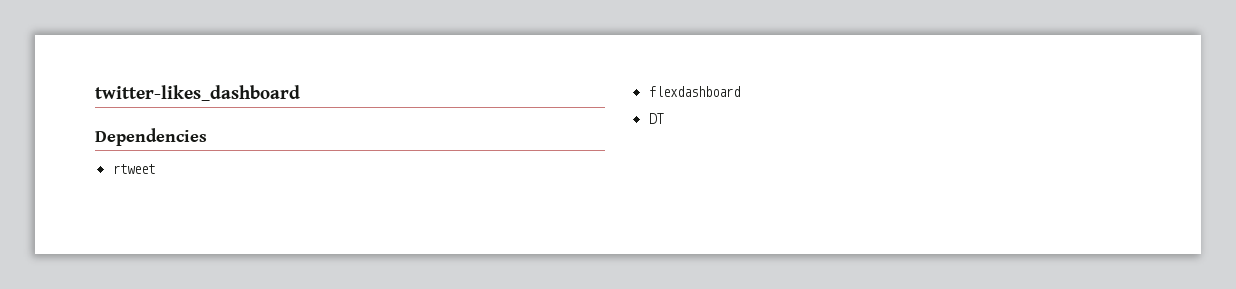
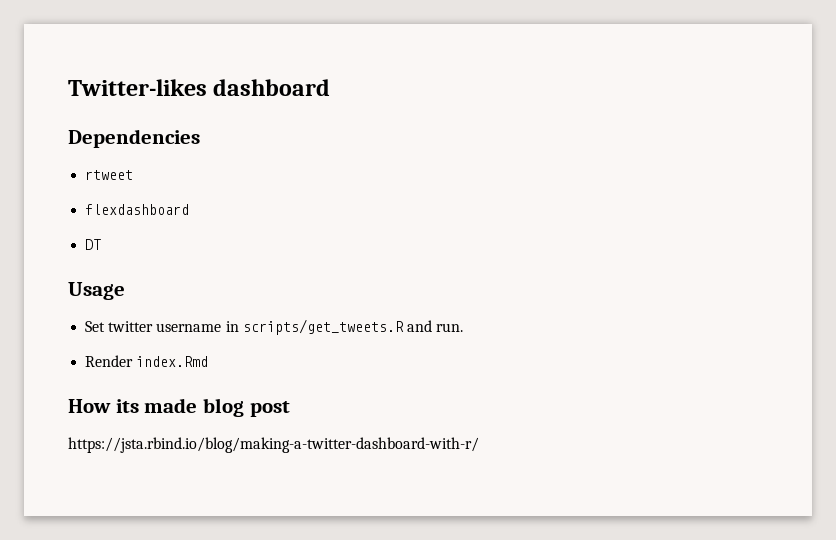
- twitter-likes_dashboard
+ Twitter-likes dashboard
+ Usage
+ Set twitter username in scripts/get_tweets.R and run.
+ Render index.Rmd
+ How its made blog post
+ https://jsta.rbind.io/blog/making-a-twitter-dashboard-with-r/

